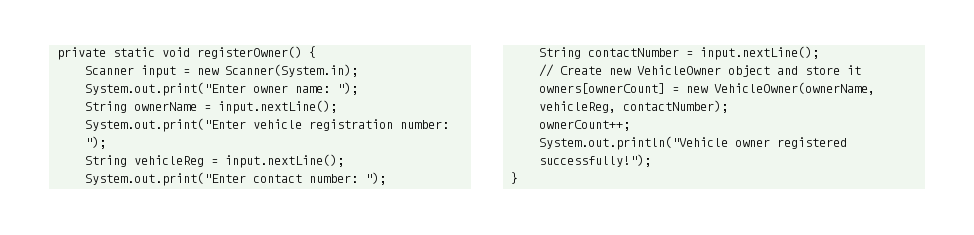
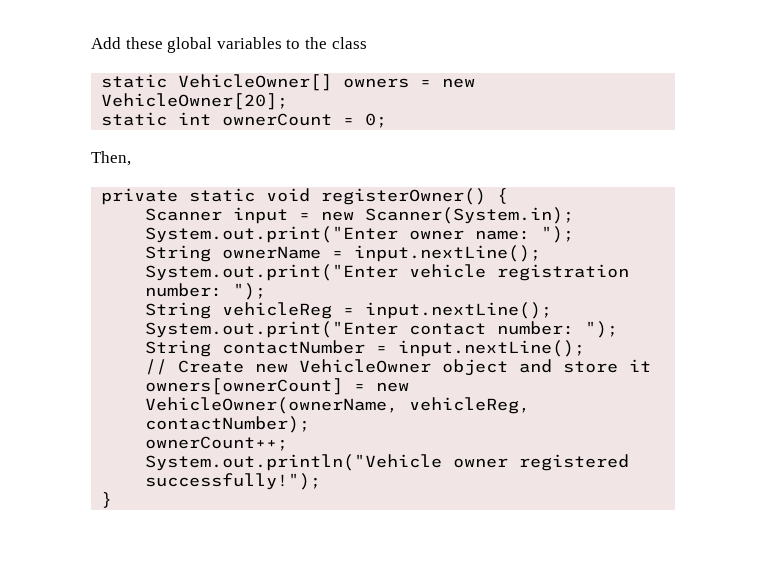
+ Add these global variables to the class
+ static VehicleOwner[] owners = new VehicleOwner[20];
+ static int ownerCount = 0;
+ Then,

